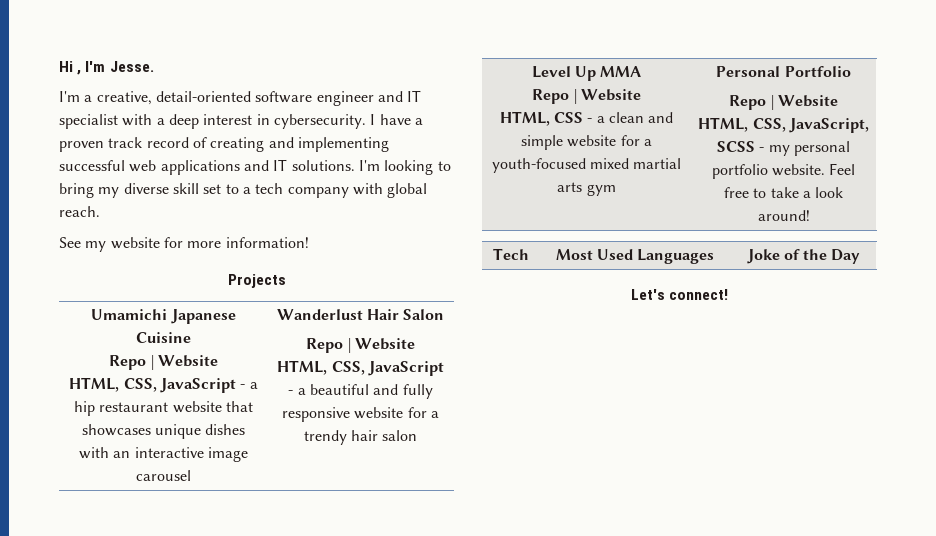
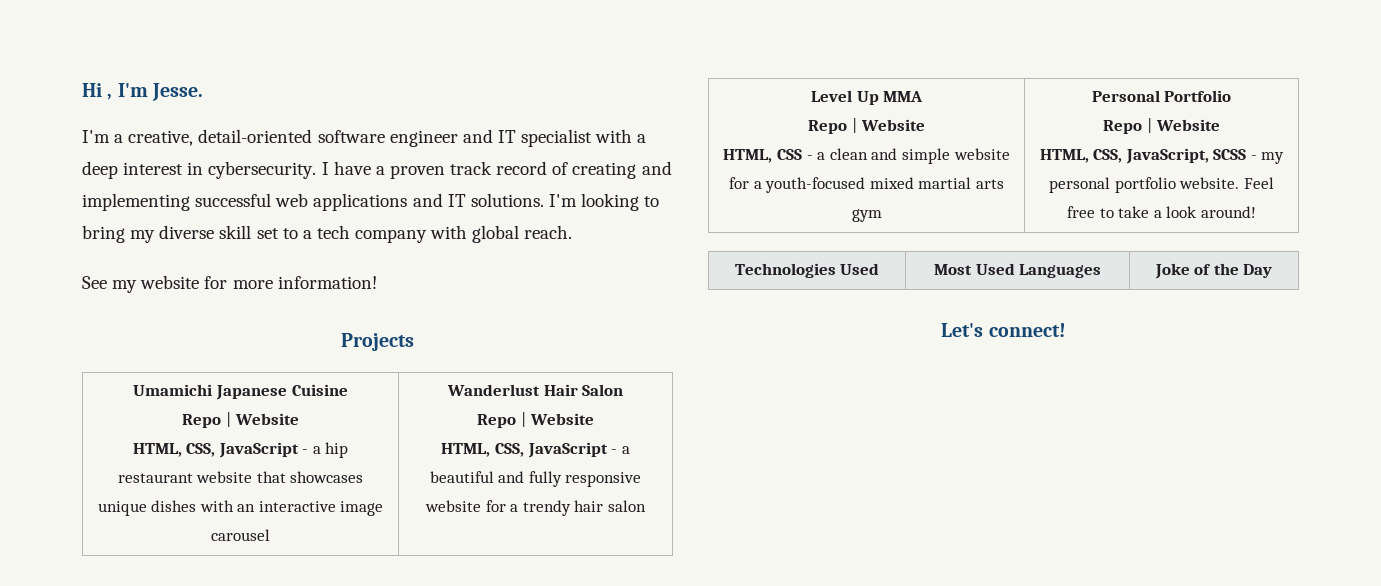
- Tech | Most Used Languages | Joke of the Day
+ Technologies Used | Most Used Languages | Joke of the Day

